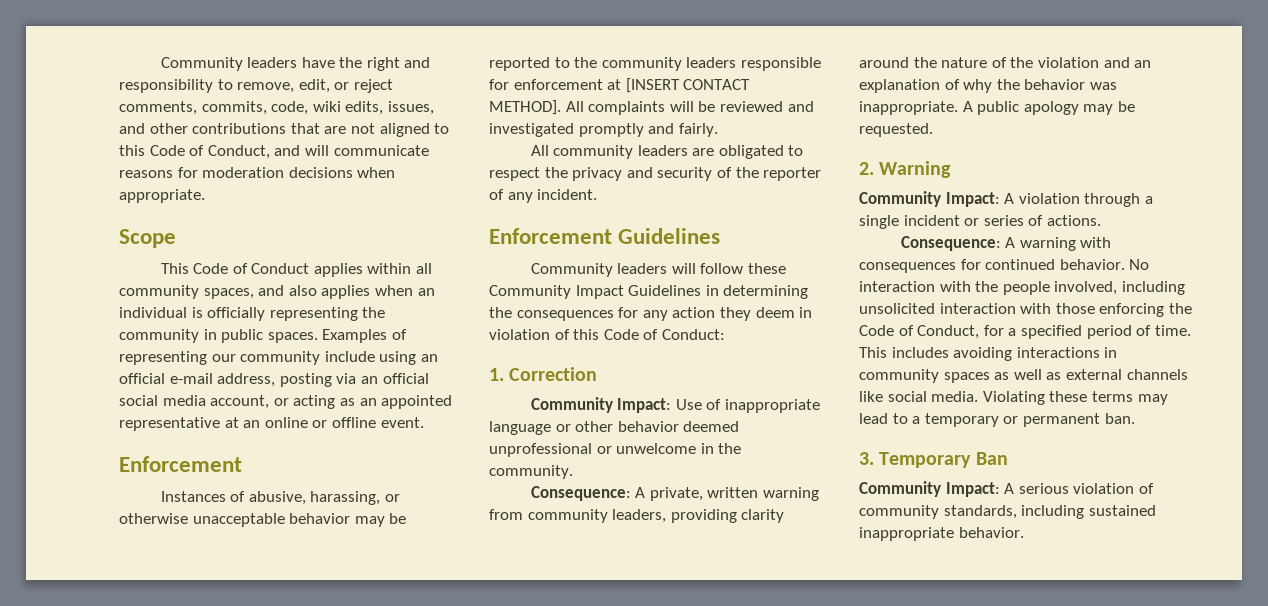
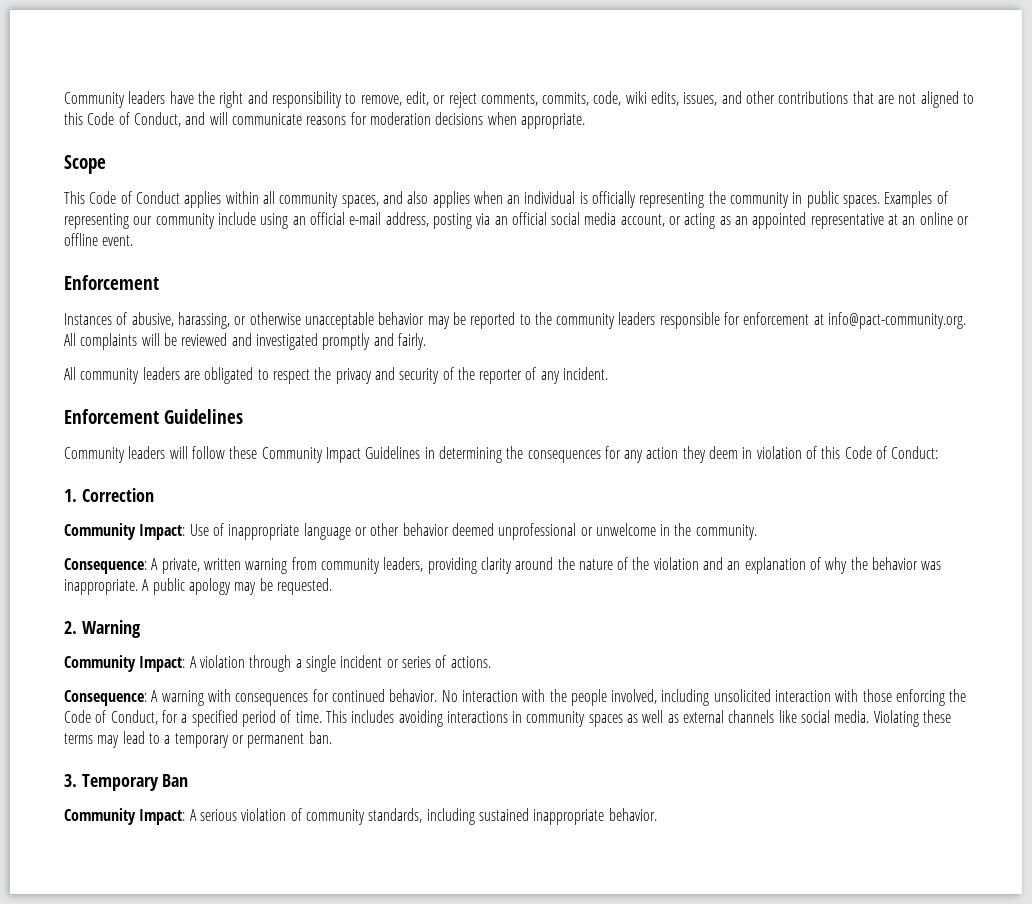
- Instances of abusive, harassing, or otherwise unacceptable behavior may be reported to the community leaders responsible for enforcement at [INSERT CONTACT METHOD]. All complaints will be reviewed and investigated promptly and fairly.
+ Instances of abusive, harassing, or otherwise unacceptable behavior may be reported to the community leaders responsible for enforcement at info@pact-community.org. All complaints will be reviewed and investigated promptly and fairly.

